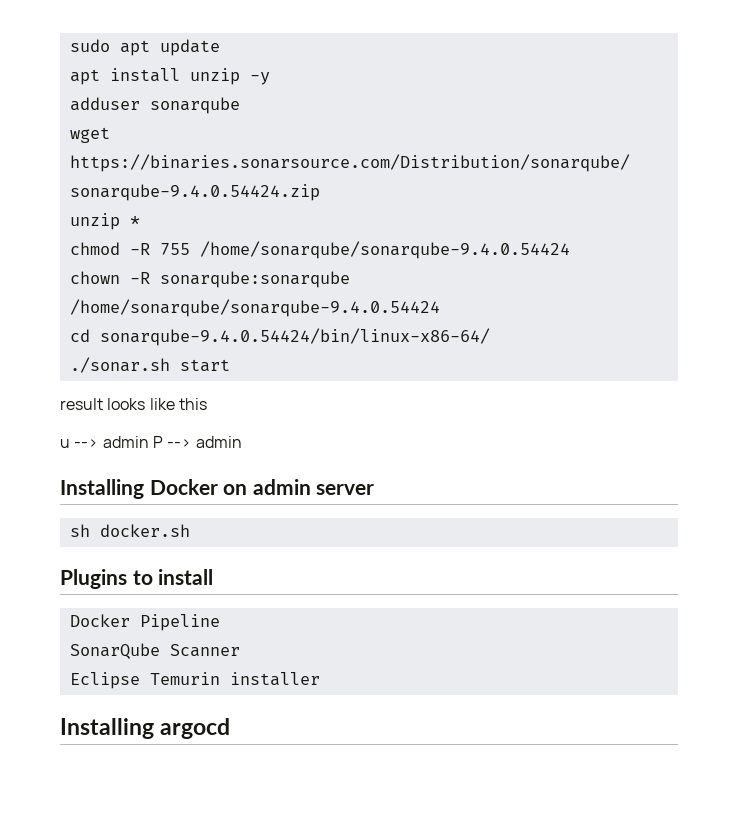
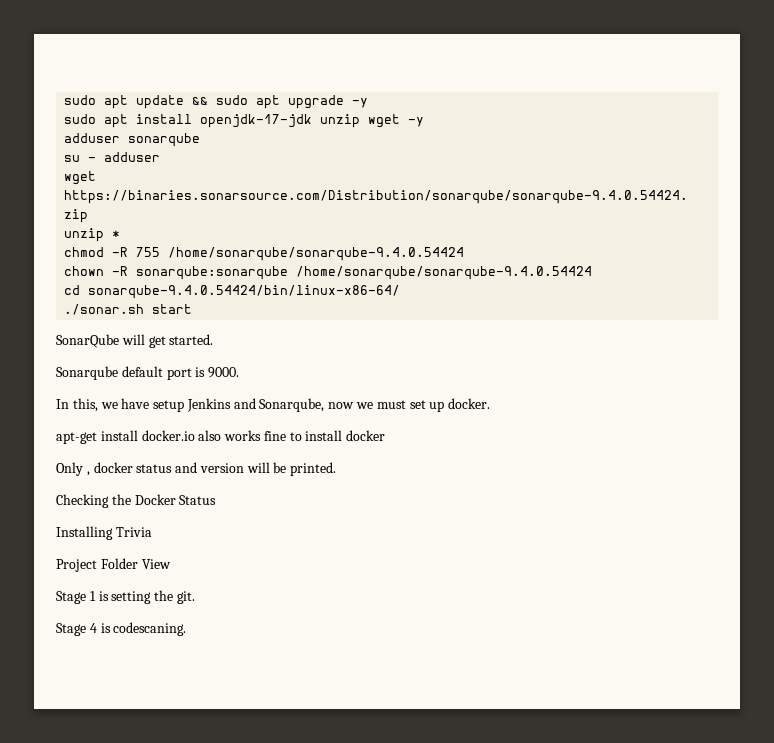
- sudo apt update
- apt install unzip -y
+ sudo apt update && sudo apt upgrade -y
+ sudo apt install openjdk-17-jdk unzip wget -y
+ su - adduser
- result looks like this
- u --> admin P --> admin
- Installing Docker on admin server
- sh docker.sh
- Plugins to install
- Docker Pipeline
- SonarQube Scanner
- Eclipse Temurin installer
- Installing argocd
+ SonarQube will get started.
+ Sonarqube default port is 9000.
+ In this, we have setup Jenkins and Sonarqube, now we must set up docker.
+ apt-get install docker.io also works fine to install docker
+ Only , docker status and version will be printed.
+ Checking the Docker Status
+ Installing Trivia
+ Project Folder View
+ Stage 1 is setting the git.
+ Stage 4 is codescaning.

